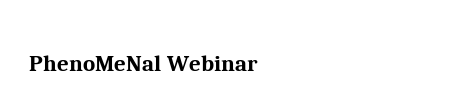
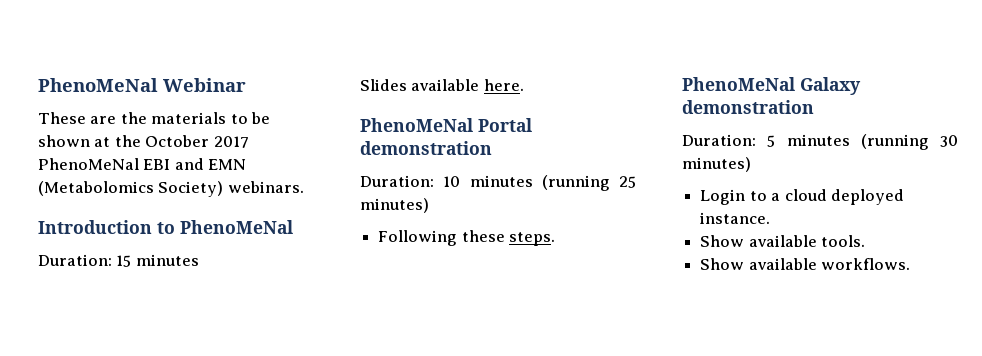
+ These are the materials to be shown at the October 2017 PhenoMeNal EBI and EMN (Metabolomics Society) webinars.
+ Introduction to PhenoMeNal
+ Duration: 15 minutes
+ Slides available here.
+ PhenoMeNal Portal demonstration
+ Duration: 10 minutes (running 25 minutes)
+ Following these steps.
+ PhenoMeNal Galaxy demonstration
+ Duration: 5 minutes (running 30 minutes)
+ Login to a cloud deployed instance.
+ Show available tools.
+ Show available workflows.

